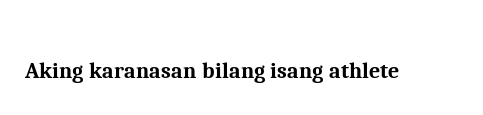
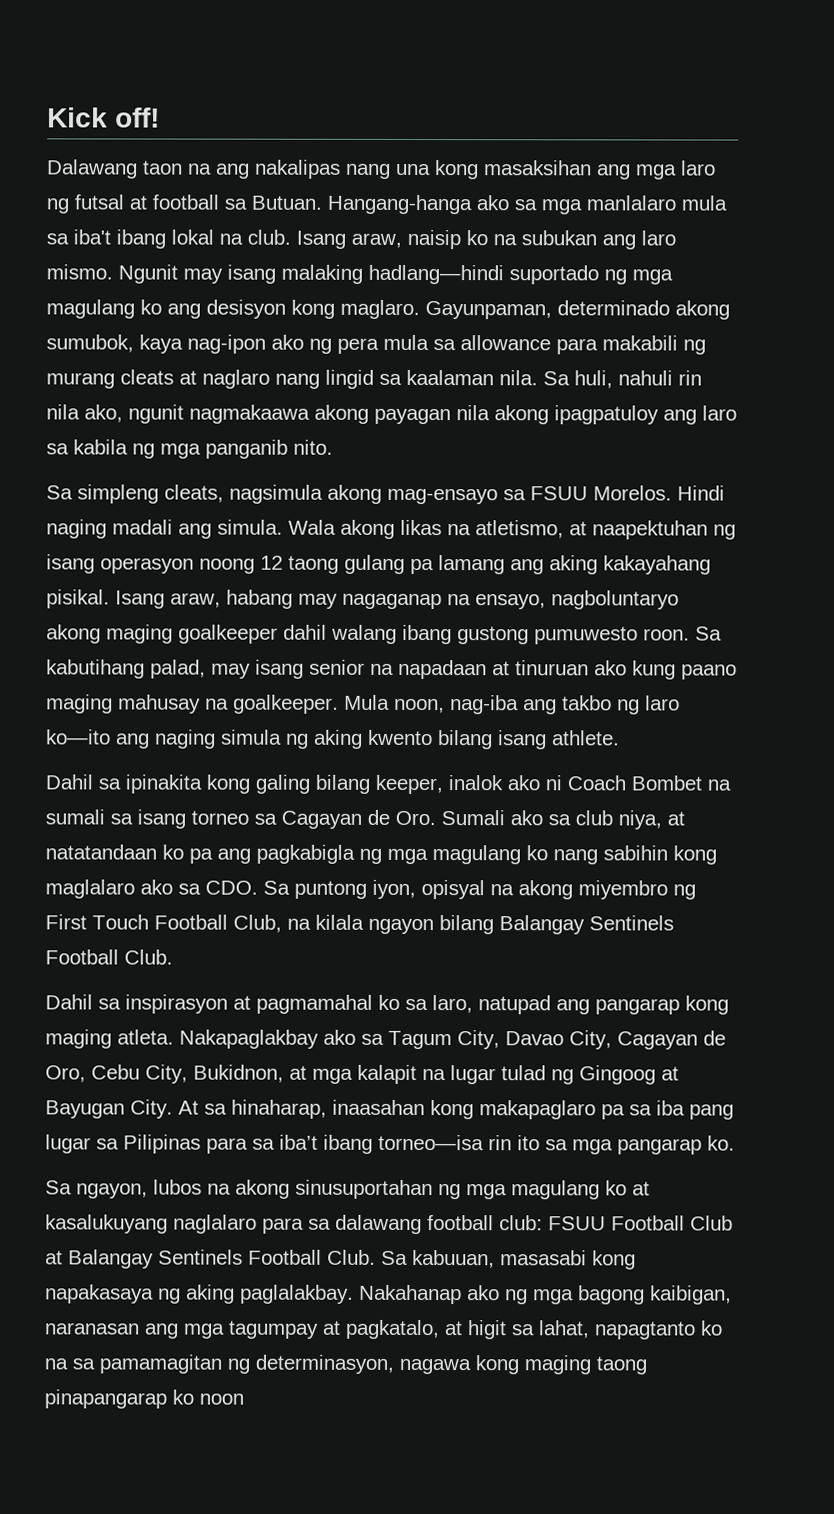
- Aking karanasan bilang isang athlete
+ Kick off!
+ Dalawang taon na ang nakalipas nang una kong masaksihan ang mga laro ng futsal at football sa Butuan. Hangang-hanga ako sa mga manlalaro mula sa iba't ibang lokal na club. Isang araw, naisip ko na subukan ang laro mismo. Ngunit may isang malaking hadlang—hindi suportado ng mga magulang ko ang desisyon kong maglaro. Gayunpaman, determinado akong sumubok, kaya nag-ipon ako ng pera mula sa allowance para makabili ng murang cleats at naglaro nang lingid sa kaalaman nila. Sa huli, nahuli rin nila ako, ngunit nagmakaawa akong payagan nila akong ipagpatuloy ang laro sa kabila ng mga panganib nito.
+ Sa simpleng cleats, nagsimula akong mag-ensayo sa FSUU Morelos. Hindi naging madali ang simula. Wala akong likas na atletismo, at naapektuhan ng isang operasyon noong 12 taong gulang pa lamang ang aking kakayahang pisikal. Isang araw, habang may nagaganap na ensayo, nagboluntaryo akong maging goalkeeper dahil walang ibang gustong pumuwesto roon. Sa kabutihang palad, may isang senior na napadaan at tinuruan ako kung paano maging mahusay na goalkeeper. Mula noon, nag-iba ang takbo ng laro ko—ito ang naging simula ng aking kwento bilang isang athlete.
+ Dahil sa ipinakita kong galing bilang keeper, inalok ako ni Coach Bombet na sumali sa isang torneo sa Cagayan de Oro. Sumali ako sa club niya, at natatandaan ko pa ang pagkabigla ng mga magulang ko nang sabihin kong maglalaro ako sa CDO. Sa puntong iyon, opisyal na akong miyembro ng First Touch Football Club, na kilala ngayon bilang Balangay Sentinels Football Club.
+ Dahil sa inspirasyon at pagmamahal ko sa laro, natupad ang pangarap kong maging atleta. Nakapaglakbay ako sa Tagum City, Davao City, Cagayan de Oro, Cebu City, Bukidnon, at mga kalapit na lugar tulad ng Gingoog at Bayugan City. At sa hinaharap, inaasahan kong makapaglaro pa sa iba pang lugar sa Pilipinas para sa iba’t ibang torneo—isa rin ito sa mga pangarap ko.
+ Sa ngayon, lubos na akong sinusuportahan ng mga magulang ko at kasalukuyang naglalaro para sa dalawang football club: FSUU Football Club at Balangay Sentinels Football Club. Sa kabuuan, masasabi kong napakasaya ng aking paglalakbay. Nakahanap ako ng mga bagong kaibigan, naranasan ang mga tagumpay at pagkatalo, at higit sa lahat, napagtanto ko na sa pamamagitan ng determinasyon, nagawa kong maging taong pinapangarap ko noon

